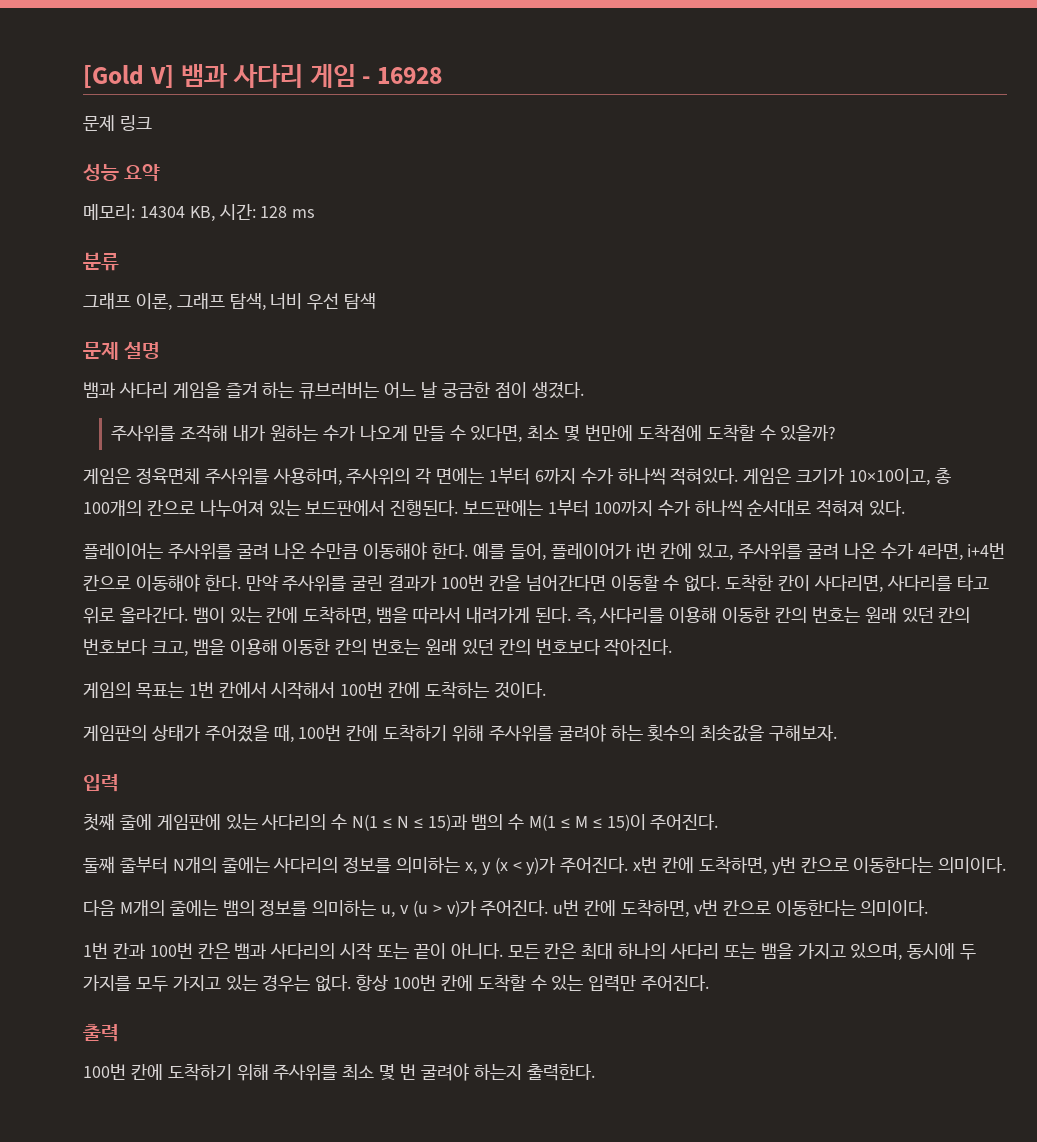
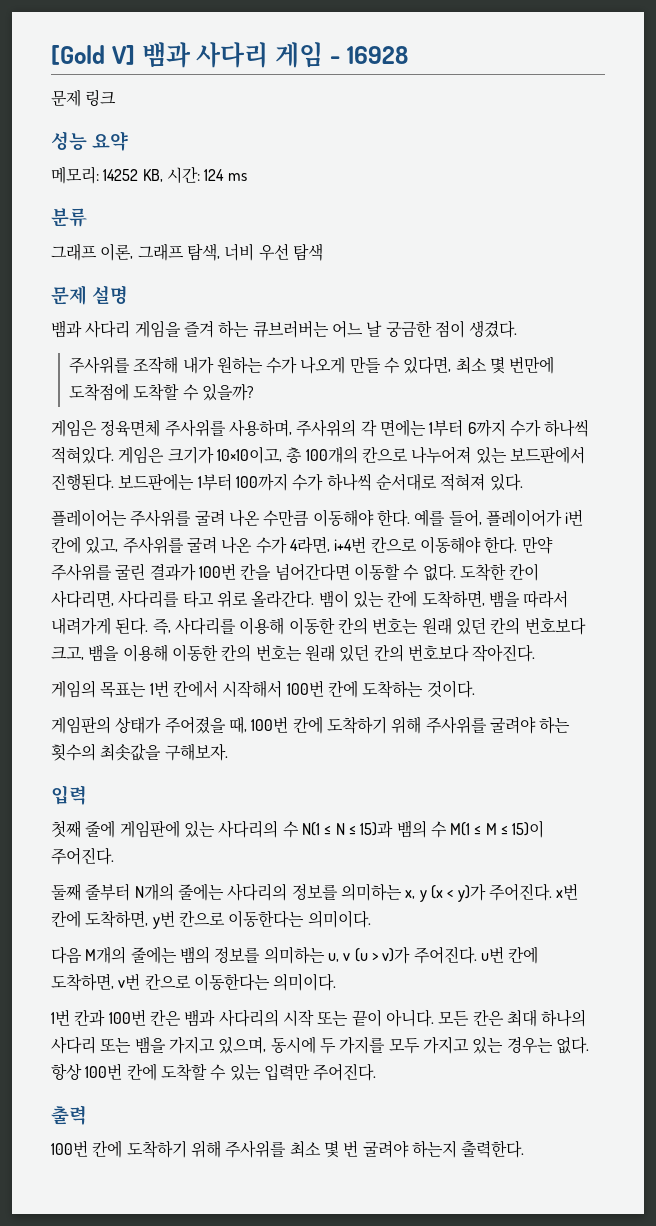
- 메모리: 14304 KB, 시간: 128 ms
+ 메모리: 14252 KB, 시간: 124 ms

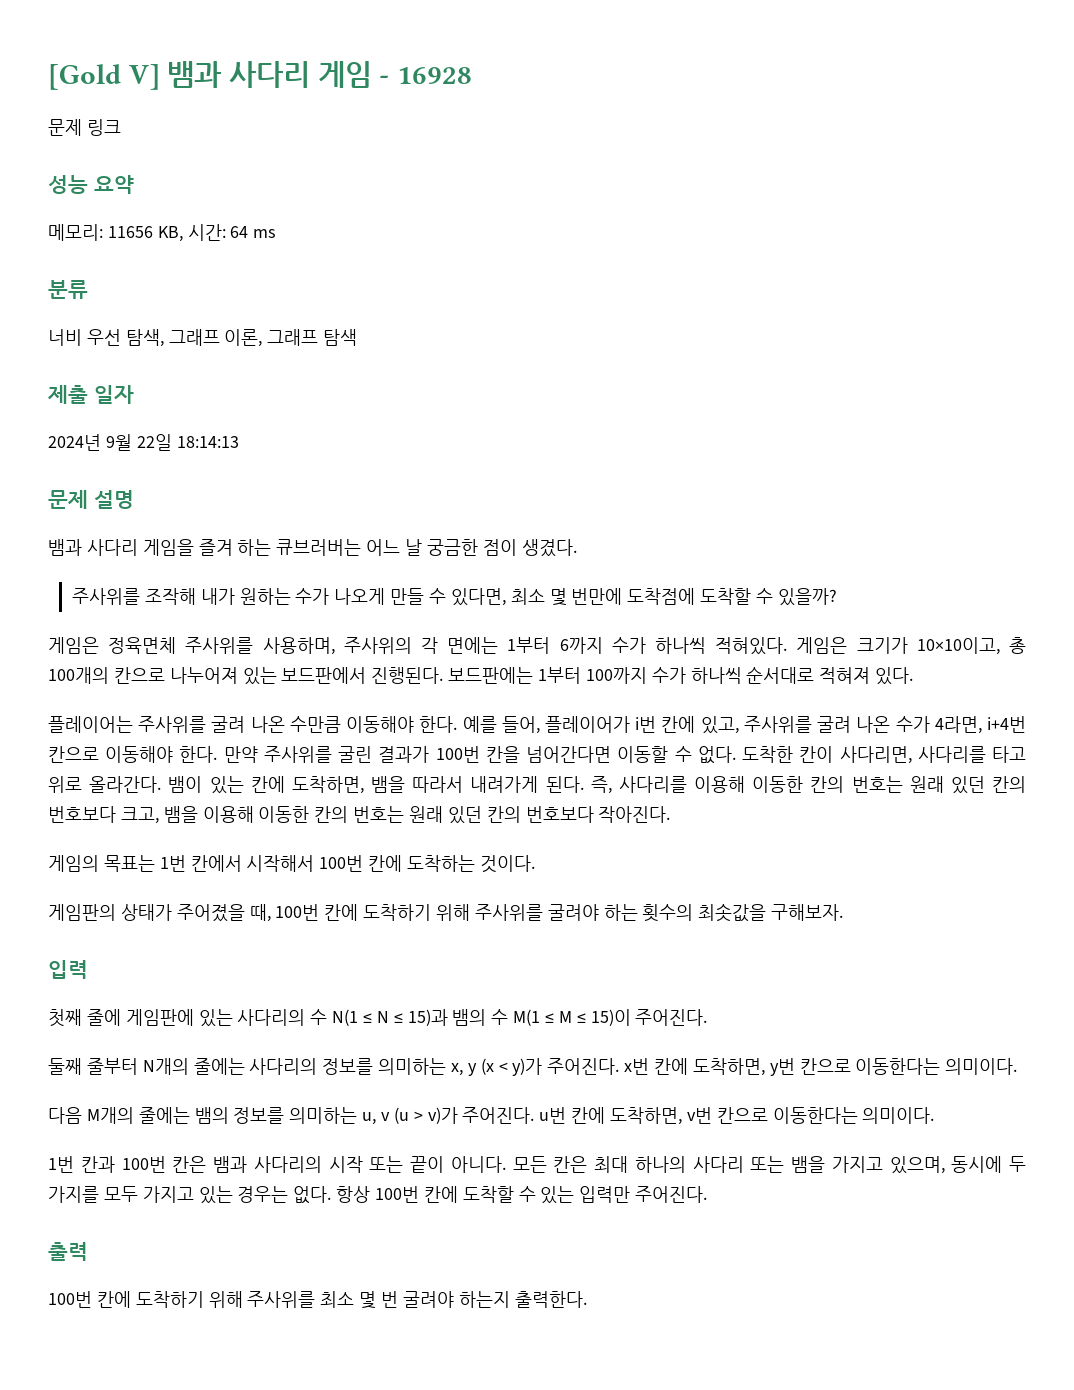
- 메모리: 14252 KB, 시간: 124 ms
+ 메모리: 11656 KB, 시간: 64 ms
- 그래프 이론, 그래프 탐색, 너비 우선 탐색
+ 너비 우선 탐색, 그래프 이론, 그래프 탐색
+ 제출 일자
+ 2024년 9월 22일 18:14:13

